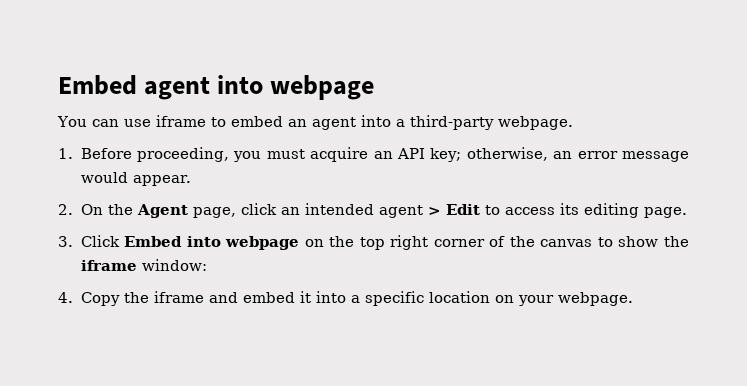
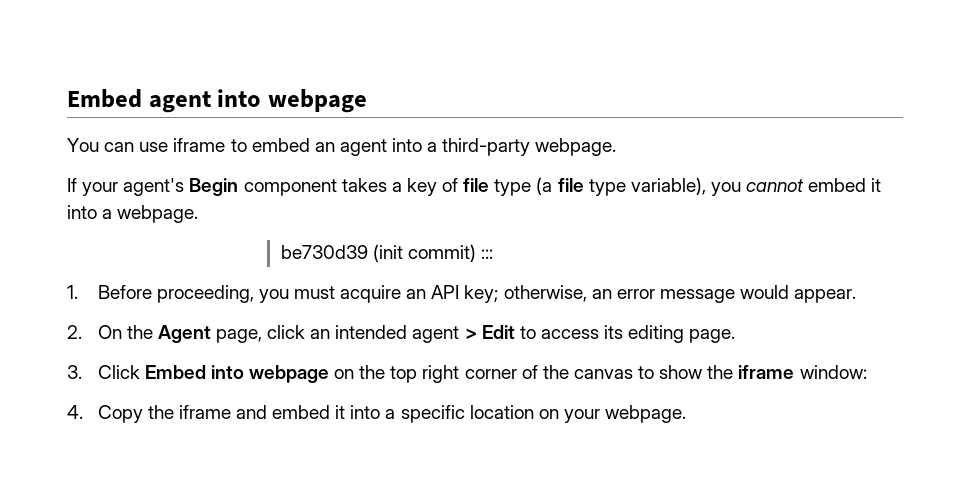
+ If your agent's Begin component takes a key of file type (a file type variable), you cannot embed it into a webpage.
+ be730d39 (init commit) :::

